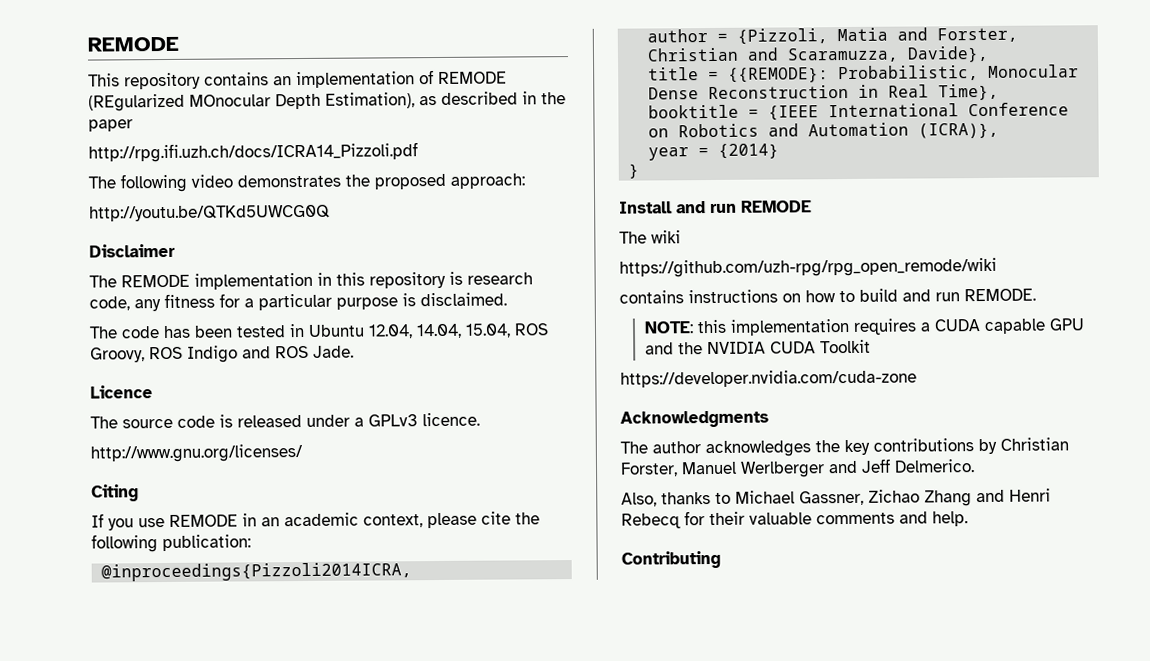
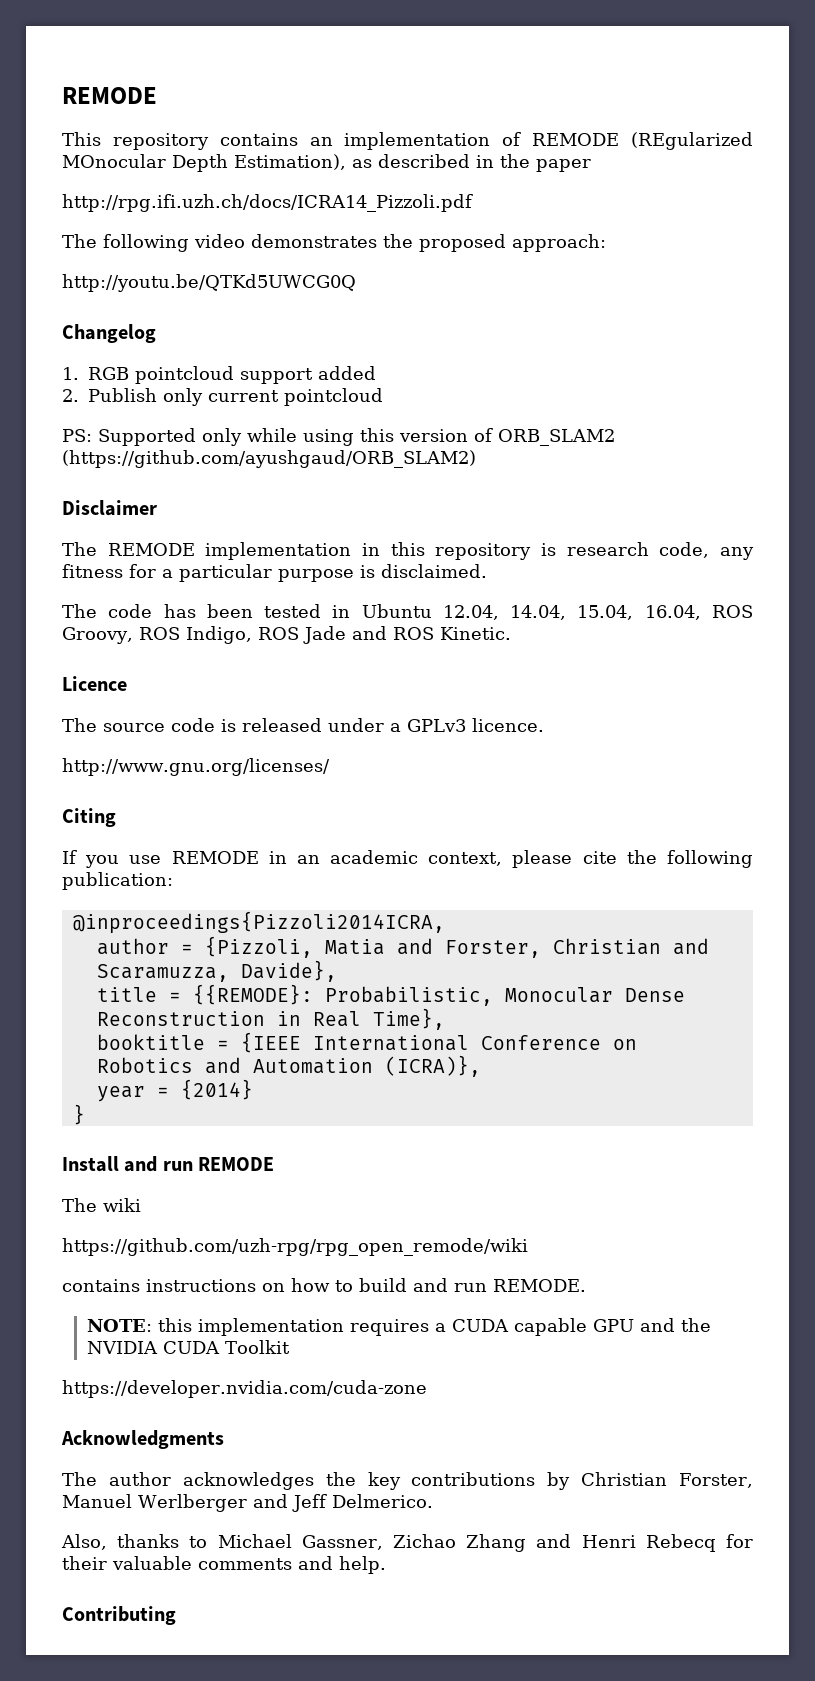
+ Changelog
+ 1. RGB pointcloud support added
+ 2. Publish only current pointcloud
+ PS: Supported only while using this version of ORB_SLAM2 (https://github.com/ayushgaud/ORB_SLAM2)
- The code has been tested in Ubuntu 12.04, 14.04, 15.04, ROS Groovy, ROS Indigo and ROS Jade.
+ The code has been tested in Ubuntu 12.04, 14.04, 15.04, 16.04, ROS Groovy, ROS Indigo, ROS Jade and ROS Kinetic.

